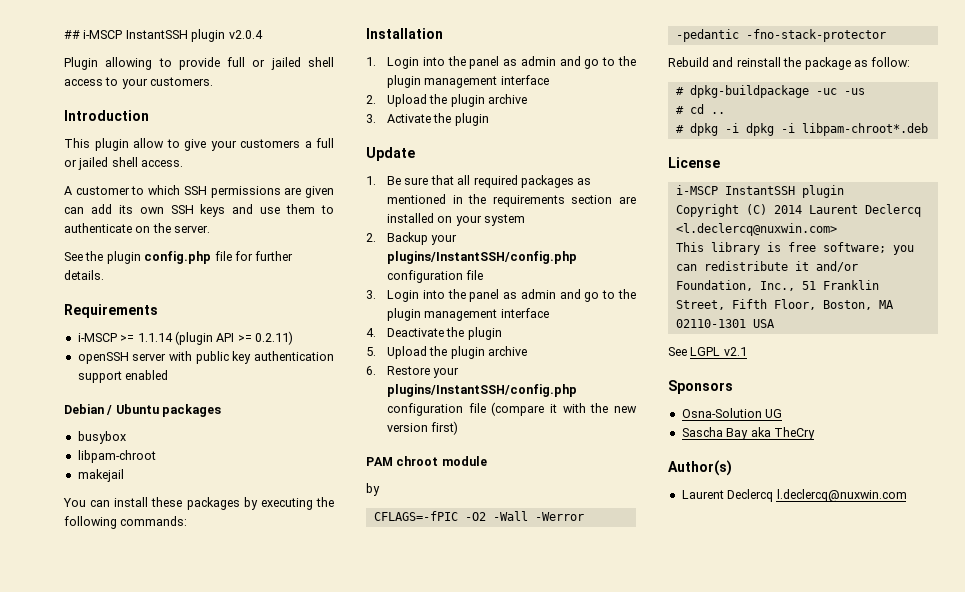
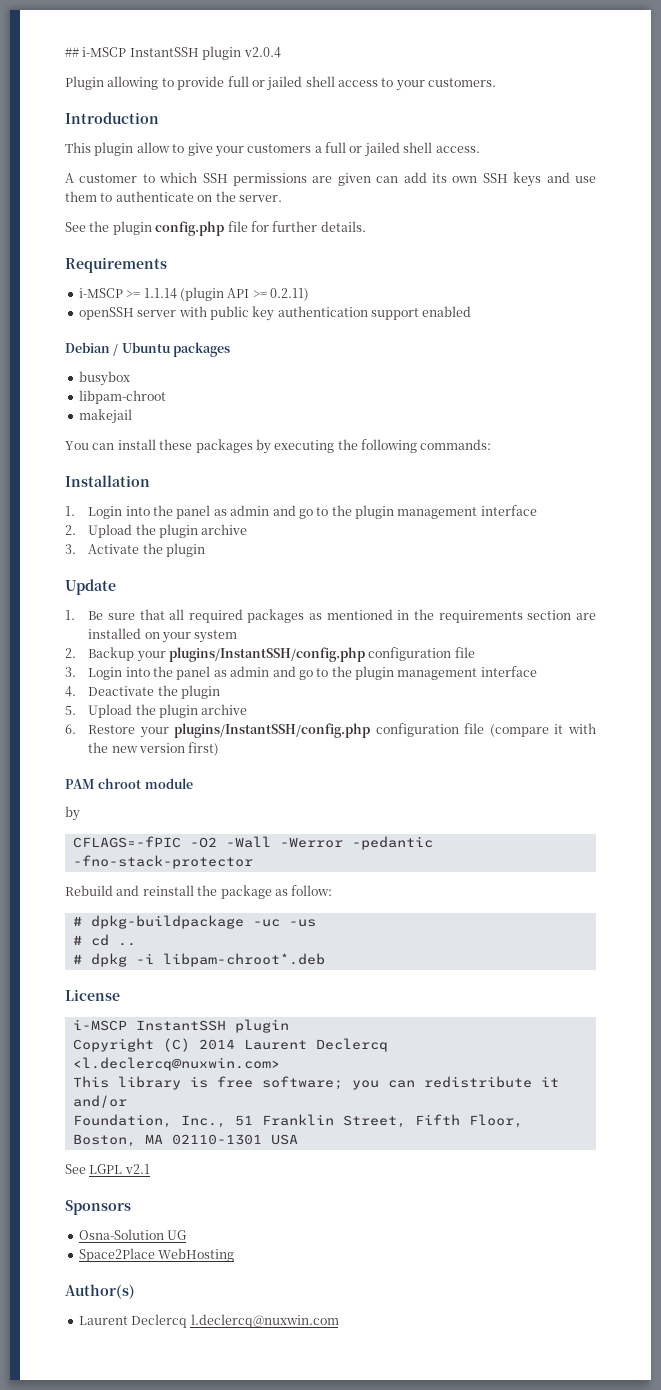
- # dpkg -i dpkg -i libpam-chroot*.deb
+ # dpkg -i libpam-chroot*.deb
- Sascha Bay aka TheCry
+ Space2Place WebHosting

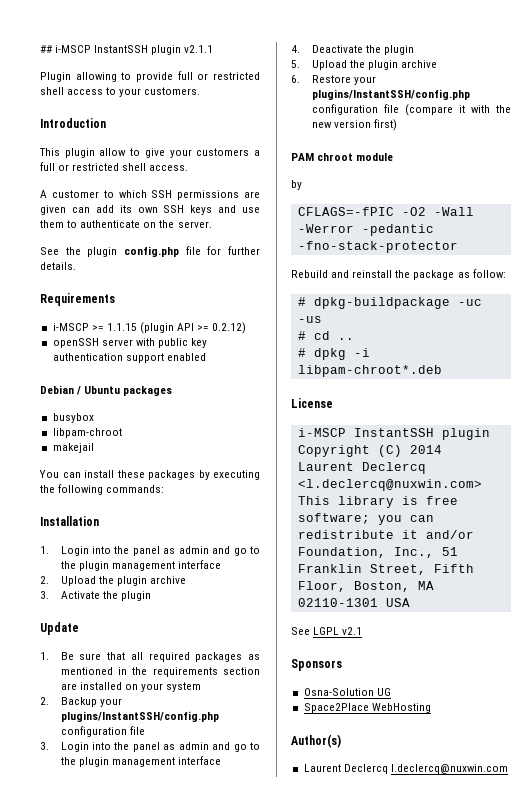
- ## i-MSCP InstantSSH plugin v2.0.4
+ ## i-MSCP InstantSSH plugin v2.1.1
- Plugin allowing to provide full or jailed shell access to your customers.
+ Plugin allowing to provide full or restricted shell access to your customers.
- This plugin allow to give your customers a full or jailed shell access.
+ This plugin allow to give your customers a full or restricted shell access.
- i-MSCP >= 1.1.14 (plugin API >= 0.2.11)
+ i-MSCP >= 1.1.15 (plugin API >= 0.2.12)

